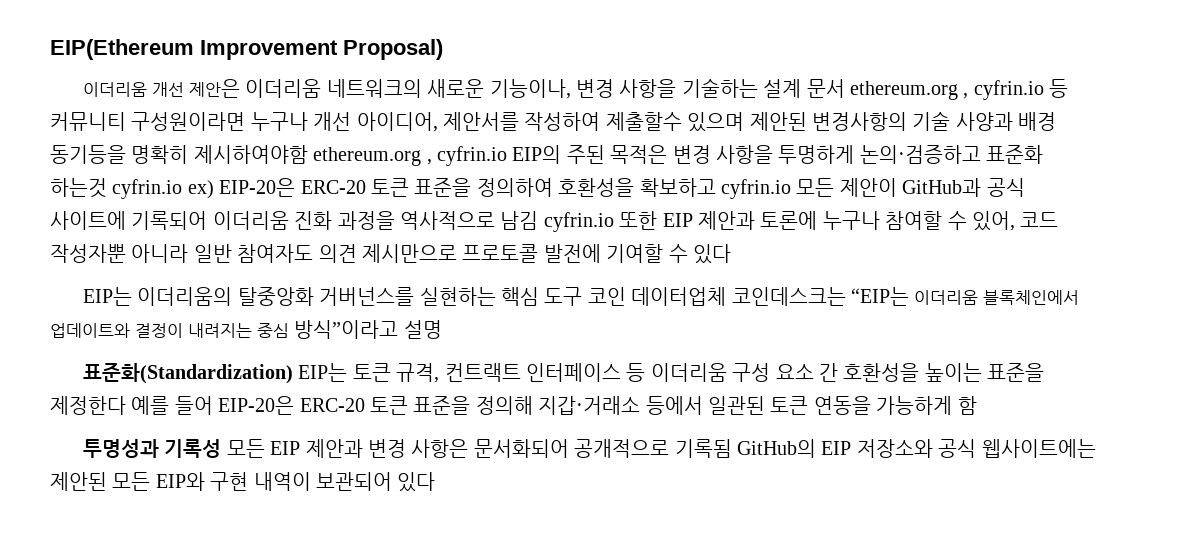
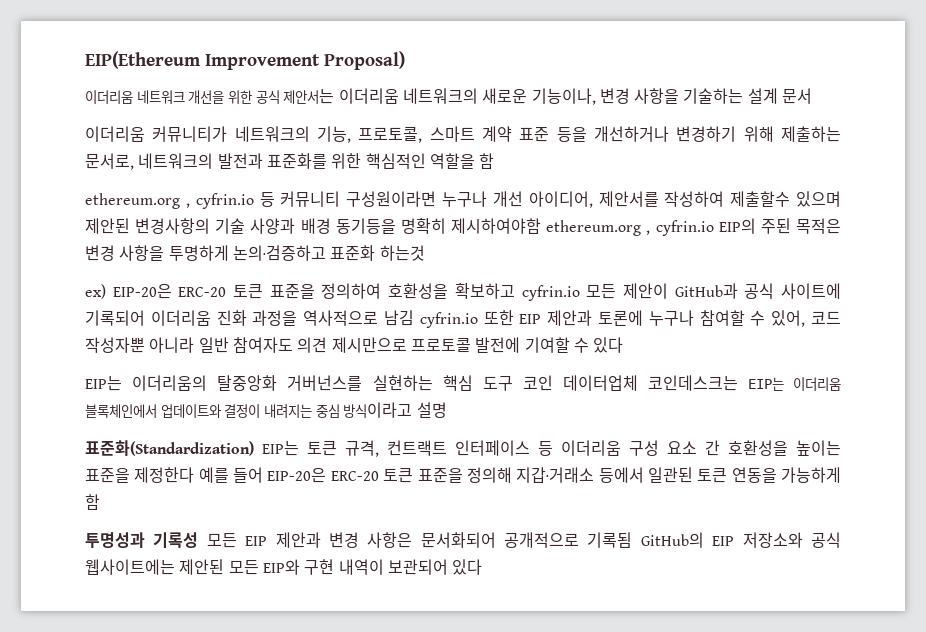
- 이더리움 개선 제안은 이더리움 네트워크의 새로운 기능이나, 변경 사항을 기술하는 설계 문서 ethereum.org , cyfrin.io 등 커뮤니티 구성원이라면 누구나 개선 아이디어, 제안서를 작성하여 제출할수 있으며 제안된 변경사항의 기술 사양과 배경 동기등을 명확히 제시하여야함 ethereum.org , cyfrin.io EIP의 주된 목적은 변경 사항을 투명하게 논의·검증하고 표준화 하는것 cyfrin.io ex) EIP-20은 ERC-20 토큰 표준을 정의하여 호환성을 확보하고 cyfrin.io 모든 제안이 GitHub과 공식 사이트에 기록되어 이더리움 진화 과정을 역사적으로 남김 cyfrin.io 또한 EIP 제안과 토론에 누구나 참여할 수 있어, 코드 작성자뿐 아니라 일반 참여자도 의견 제시만으로 프로토콜 발전에 기여할 수 있다
+ 이더리움 네트워크 개선을 위한 공식 제안서는 이더리움 네트워크의 새로운 기능이나, 변경 사항을 기술하는 설계 문서
+ 이더리움 커뮤니티가 네트워크의 기능, 프로토콜, 스마트 계약 표준 등을 개선하거나 변경하기 위해 제출하는 문서로, 네트워크의 발전과 표준화를 위한 핵심적인 역할을 함
+ ethereum.org , cyfrin.io 등 커뮤니티 구성원이라면 누구나 개선 아이디어, 제안서를 작성하여 제출할수 있으며 제안된 변경사항의 기술 사양과 배경 동기등을 명확히 제시하여야함 ethereum.org , cyfrin.io EIP의 주된 목적은 변경 사항을 투명하게 논의·검증하고 표준화 하는것
+ ex) EIP-20은 ERC-20 토큰 표준을 정의하여 호환성을 확보하고 cyfrin.io 모든 제안이 GitHub과 공식 사이트에 기록되어 이더리움 진화 과정을 역사적으로 남김 cyfrin.io 또한 EIP 제안과 토론에 누구나 참여할 수 있어, 코드 작성자뿐 아니라 일반 참여자도 의견 제시만으로 프로토콜 발전에 기여할 수 있다
- EIP는 이더리움의 탈중앙화 거버넌스를 실현하는 핵심 도구 코인 데이터업체 코인데스크는 “EIP는 이더리움 블록체인에서 업데이트와 결정이 내려지는 중심 방식”이라고 설명
+ EIP는 이더리움의 탈중앙화 거버넌스를 실현하는 핵심 도구 코인 데이터업체 코인데스크는 EIP는 이더리움 블록체인에서 업데이트와 결정이 내려지는 중심 방식이라고 설명

